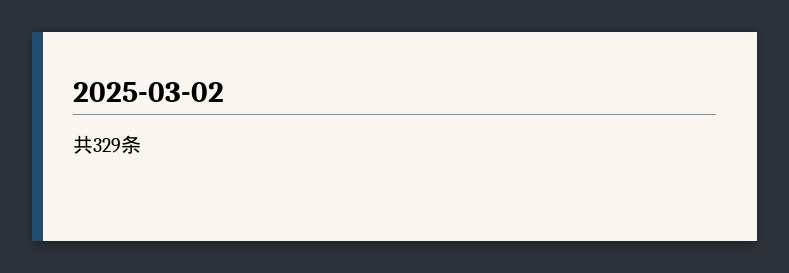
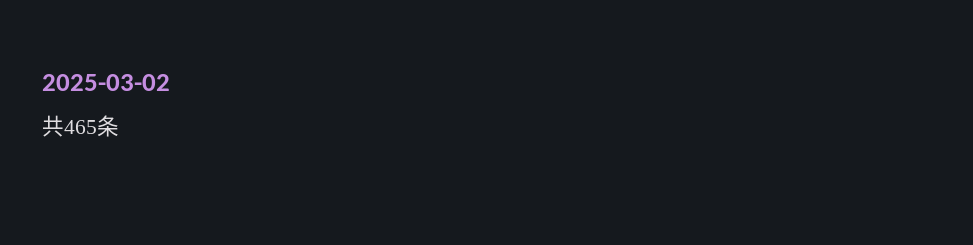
- 共329条
+ 共465条

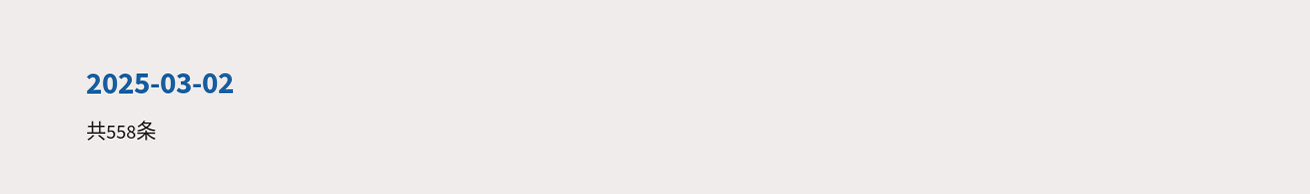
- 共465条
+ 共558条

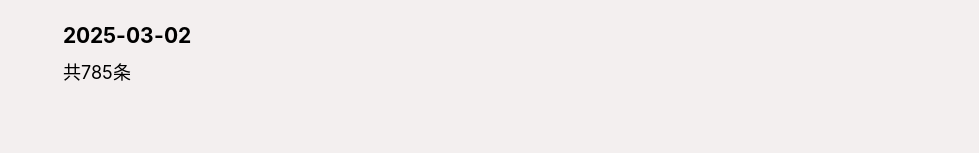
- 共558条
+ 共785条

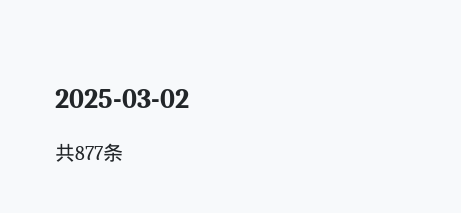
- 共785条
+ 共877条

